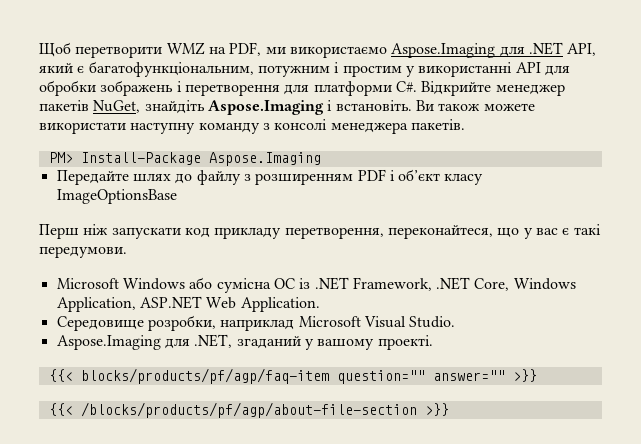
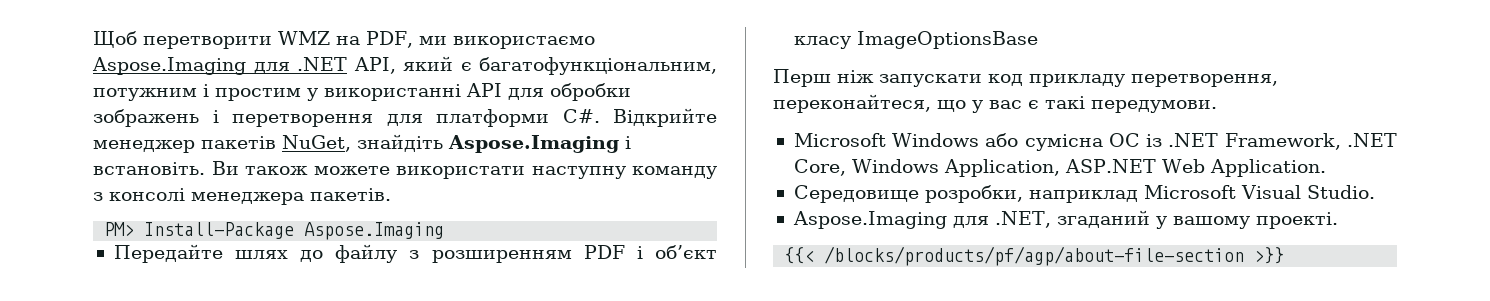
- {{< blocks/products/pf/agp/faq-item question="" answer="" >}}

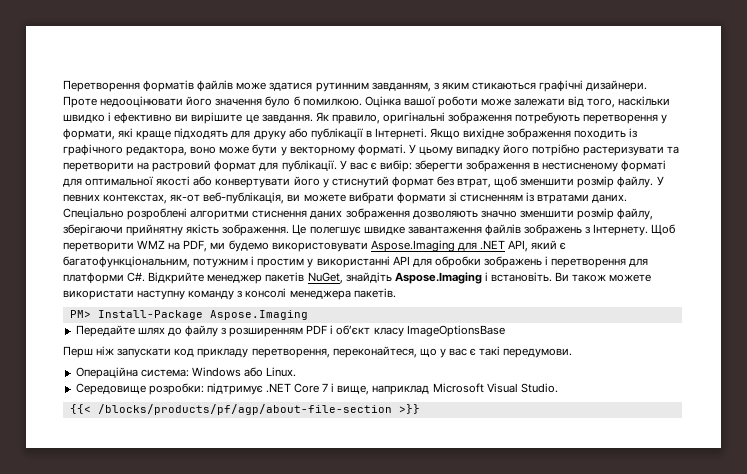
+ Перетворення форматів файлів може здатися рутинним завданням, з яким стикаються графічні дизайнери. Проте недооцінювати його значення було б помилкою. Оцінка вашої роботи може залежати від того, наскільки швидко і ефективно ви вирішите це завдання. Як правило, оригінальні зображення потребують перетворення у формати, які краще підходять для друку або публікації в Інтернеті. Якщо вихідне зображення походить із графічного редактора, воно може бути у векторному форматі. У цьому випадку його потрібно растеризувати та перетворити на растровий формат для публікації. У вас є вибір: зберегти зображення в нестисненому форматі для оптимальної якості або конвертувати його у стиснутий формат без втрат, щоб зменшити розмір файлу. У певних контекстах, як-от веб-публікація, ви можете вибрати формати зі стисненням із втратами даних. Спеціально розроблені алгоритми стиснення даних зображення дозволяють значно зменшити розмір файлу, зберігаючи прийнятну якість зображення. Це полегшує швидке завантаження файлів зображень з Інтернету.
- Щоб перетворити WMZ на PDF, ми використаємо Aspose.Imaging для .NET API, який є багатофункціональним, потужним і простим у використанні API для обробки зображень і перетворення для платформи C#. Відкрийте менеджер пакетів NuGet, знайдіть Aspose.Imaging і встановіть.
+ Щоб перетворити WMZ на PDF, ми будемо використовувати Aspose.Imaging для .NET API, який є багатофункціональним, потужним і простим у використанні API для обробки зображень і перетворення для платформи C#. Відкрийте менеджер пакетів NuGet, знайдіть Aspose.Imaging і встановіть.
- Microsoft Windows або сумісна ОС із .NET Framework, .NET Core, Windows Application, ASP.NET Web Application.
- Середовище розробки, наприклад Microsoft Visual Studio.
- Aspose.Imaging для .NET, згаданий у вашому проекті.
+ Операційна система: Windows або Linux.
+ Середовище розробки: підтримує .NET Core 7 і вище, наприклад Microsoft Visual Studio.

